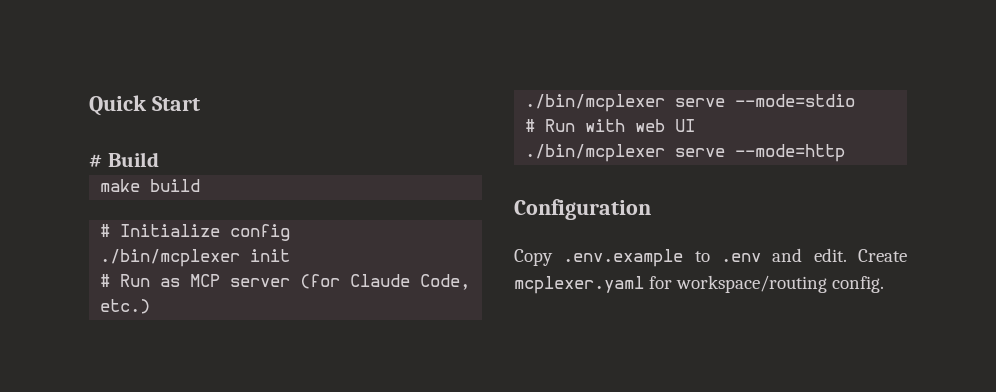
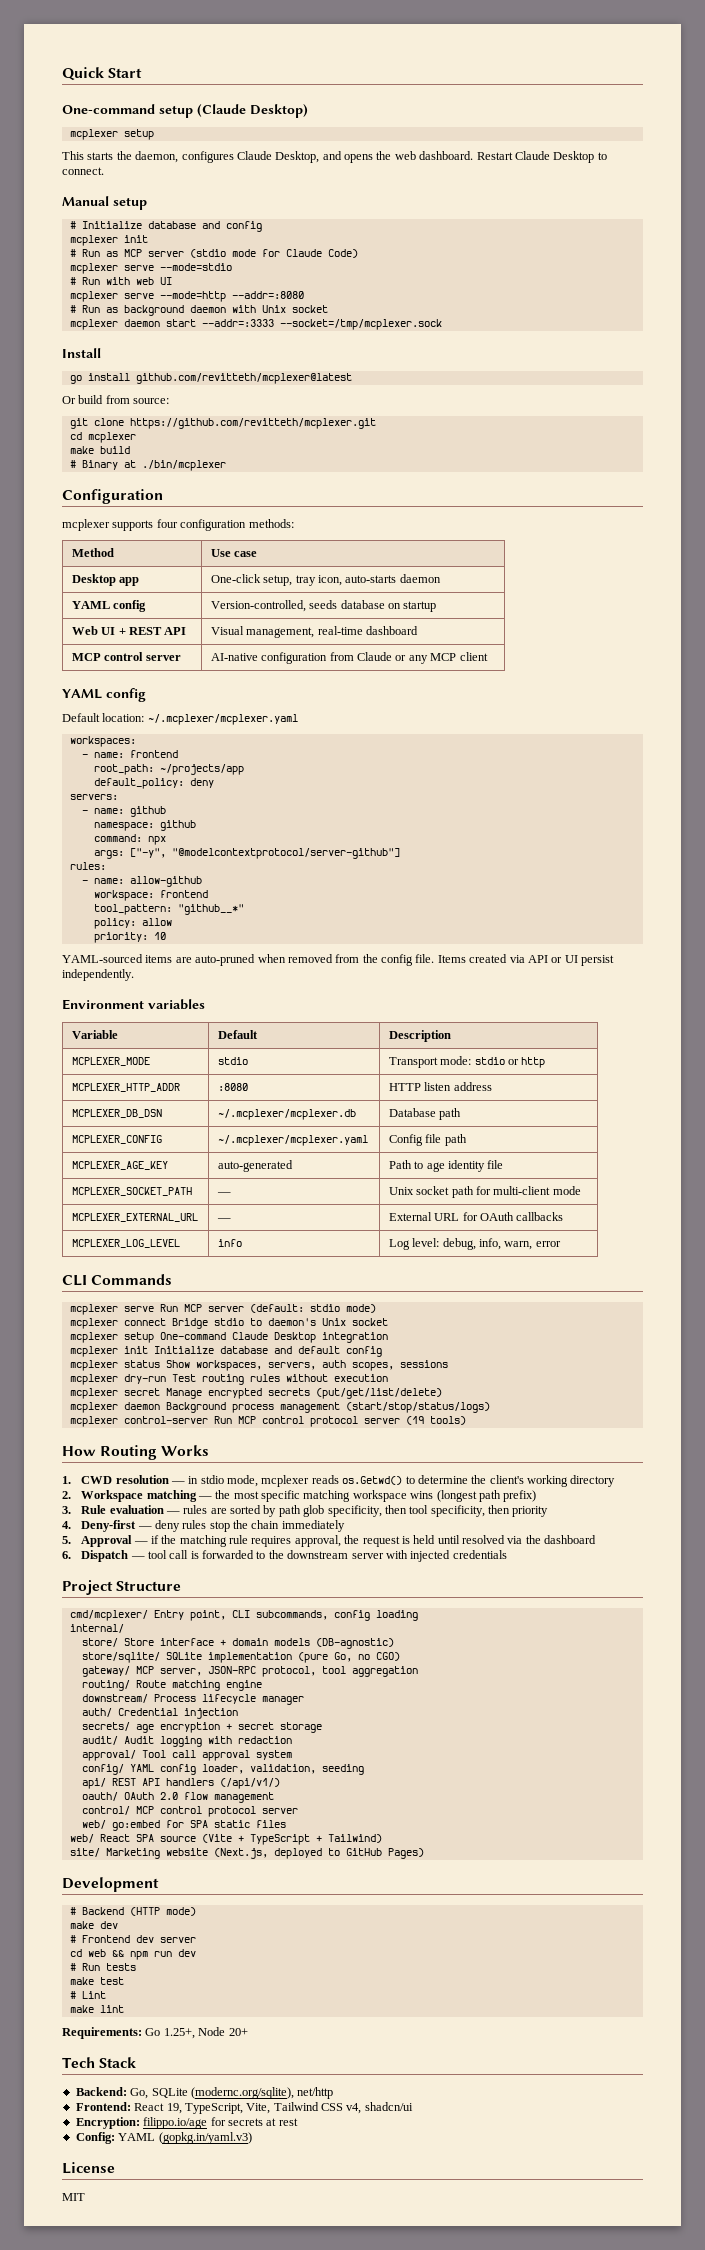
- # Build
- make build
+ One-command setup (Claude Desktop)
+ mcplexer setup
+ This starts the daemon, configures Claude Desktop, and opens the web dashboard. Restart Claude Desktop to connect.
+ Manual setup
- # Initialize config
- ./bin/mcplexer init
+ # Initialize database and config
+ mcplexer init
- # Run as MCP server (for Claude Code, etc.)
- ./bin/mcplexer serve --mode=stdio
+ # Run as MCP server (stdio mode for Claude Code)
+ mcplexer serve --mode=stdio
- ./bin/mcplexer serve --mode=http
+ mcplexer serve --mode=http --addr=:8080
+ # Run as background daemon with Unix socket
+ mcplexer daemon start --addr=:3333 --socket=/tmp/mcplexer.sock
+ Install
+ go install github.com/revitteth/mcplexer@latest
+ Or build from source:
+ git clone https://github.com/revitteth/mcplexer.git
+ cd mcplexer
+ make build
+ # Binary at ./bin/mcplexer
  Configuration
- Copy .env.example to .env and edit. Create mcplexer.yaml for workspace/routing config.
+ mcplexer supports four configuration methods:
+ Method | Use case
+ Desktop app | One-click setup, tray icon, auto-starts daemon
+ YAML config | Version-controlled, seeds database on startup
+ Web UI + REST API | Visual management, real-time dashboard
+ MCP control server | AI-native configuration from Claude or any MCP client
+ YAML config
+ Default location: ~/.mcplexer/mcplexer.yaml
+ workspaces:
+ - name: frontend
+ root_path: ~/projects/app
+ default_policy: deny
+ servers:
+ - name: github
+ namespace: github
+ command: npx
+ args: ["-y", "@modelcontextprotocol/server-github"]
+ rules:
+ - name: allow-github
+ workspace: frontend
+ tool_pattern: "github__*"
+ policy: allow
+ priority: 10
+ YAML-sourced items are auto-pruned when removed from the config file. Items created via API or UI persist independently.
+ Environment variables
+ Variable | Default | Description
+ MCPLEXER_MODE | stdio | Transport mode: stdio or http
+ MCPLEXER_HTTP_ADDR | :8080 | HTTP listen address
+ MCPLEXER_DB_DSN | ~/.mcplexer/mcplexer.db | Database path
+ MCPLEXER_CONFIG | ~/.mcplexer/mcplexer.yaml | Config file path
+ MCPLEXER_AGE_KEY | auto-generated | Path to age identity file
+ MCPLEXER_SOCKET_PATH | — | Unix socket path for multi-client mode
+ MCPLEXER_EXTERNAL_URL | — | External URL for OAuth callbacks
+ MCPLEXER_LOG_LEVEL | info | Log level: debug, info, warn, error
+ CLI Commands
+ mcplexer serve Run MCP server (default: stdio mode)
+ mcplexer connect Bridge stdio to daemon's Unix socket
+ mcplexer setup One-command Claude Desktop integration
+ mcplexer init Initialize database and default config
+ mcplexer status Show workspaces, servers, auth scopes, sessions
+ mcplexer dry-run Test routing rules without execution
+ mcplexer secret Manage encrypted secrets (put/get/list/delete)
+ mcplexer daemon Background process management (start/stop/status/logs)
+ mcplexer control-server Run MCP control protocol server (19 tools)
+ How Routing Works
+ 1. CWD resolution — in stdio mode, mcplexer reads os.Getwd() to determine the client's working directory
+ 2. Workspace matching — the most specific matching workspace wins (longest path prefix)
+ 3. Rule evaluation — rules are sorted by path glob specificity, then tool specificity, then priority
+ 4. Deny-first — deny rules stop the chain immediately
+ 5. Approval — if the matching rule requires approval, the request is held until resolved via the dashboard
+ 6. Dispatch — tool call is forwarded to the downstream server with injected credentials
+ Project Structure
+ cmd/mcplexer/ Entry point, CLI subcommands, config loading
+ internal/
+ store/ Store interface + domain models (DB-agnostic)
+ store/sqlite/ SQLite implementation (pure Go, no CGO)
+ gateway/ MCP server, JSON-RPC protocol, tool aggregation
+ routing/ Route matching engine
+ downstream/ Process lifecycle manager
+ auth/ Credential injection
+ secrets/ age encryption + secret storage
+ audit/ Audit logging with redaction
+ approval/ Tool call approval system
+ config/ YAML config loader, validation, seeding
+ api/ REST API handlers (/api/v1/)
+ oauth/ OAuth 2.0 flow management
+ control/ MCP control protocol server
+ web/ go:embed for SPA static files
+ web/ React SPA source (Vite + TypeScript + Tailwind)
+ site/ Marketing website (Next.js, deployed to GitHub Pages)
+ Development
+ # Backend (HTTP mode)
+ make dev
+ # Frontend dev server
+ cd web && npm run dev
+ # Run tests
+ make test
+ # Lint
+ make lint
+ Requirements: Go 1.25+, Node 20+
+ Tech Stack
+ Backend: Go, SQLite (modernc.org/sqlite), net/http
+ Frontend: React 19, TypeScript, Vite, Tailwind CSS v4, shadcn/ui
+ Encryption: filippo.io/age for secrets at rest
+ Config: YAML (gopkg.in/yaml.v3)
+ License
+ MIT

